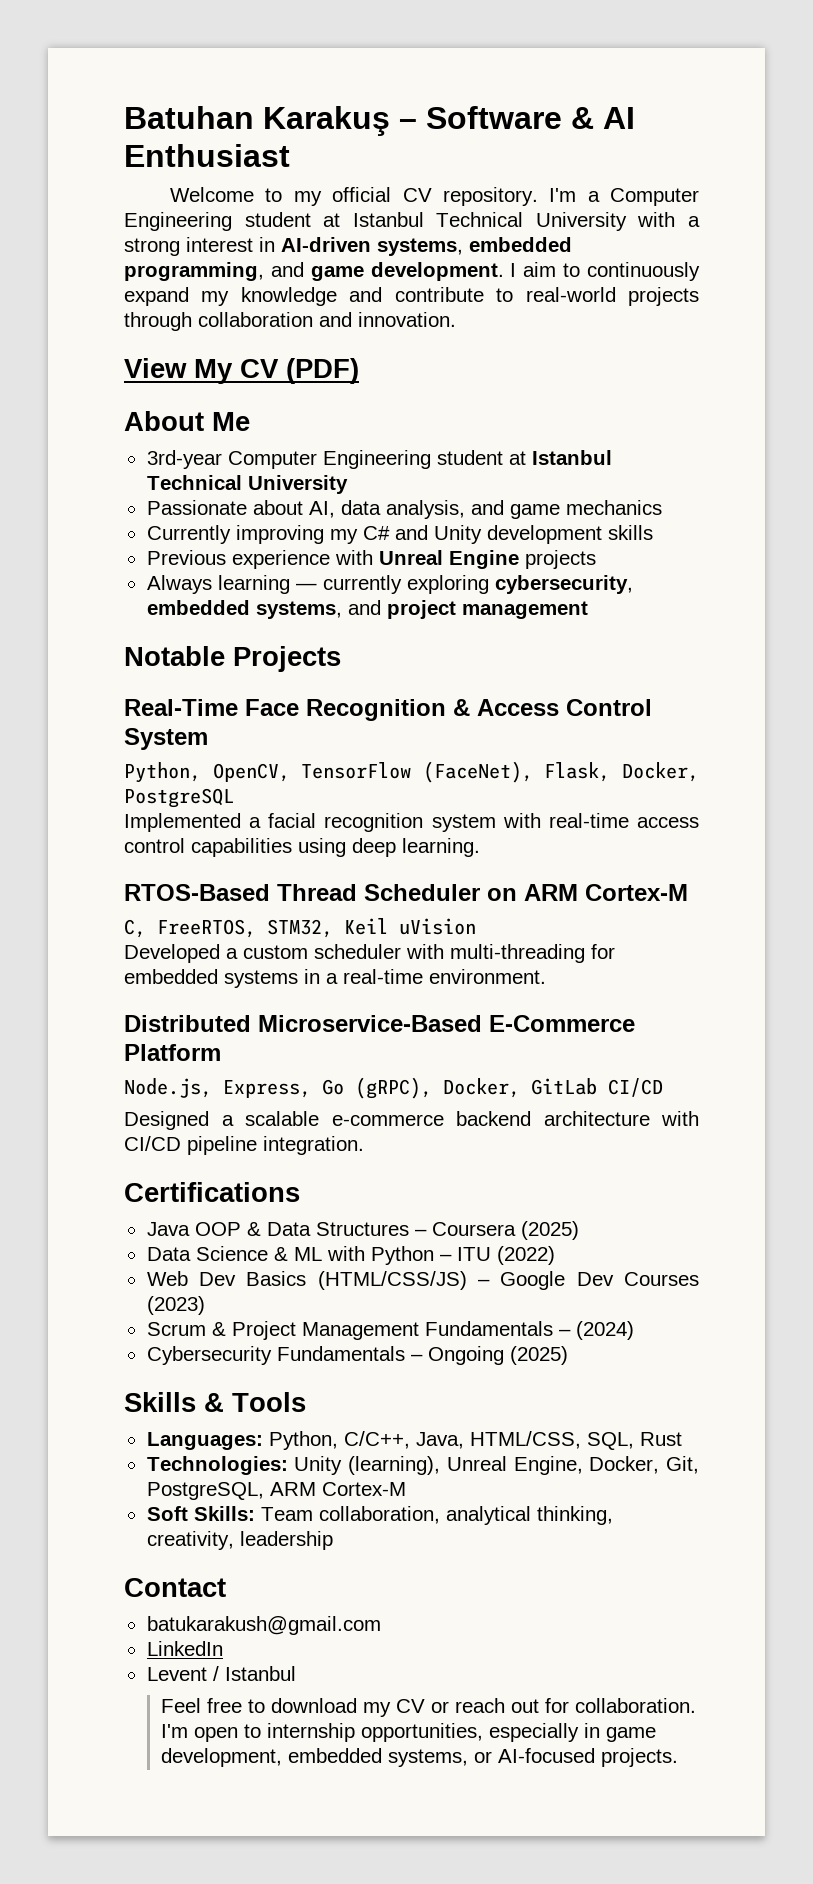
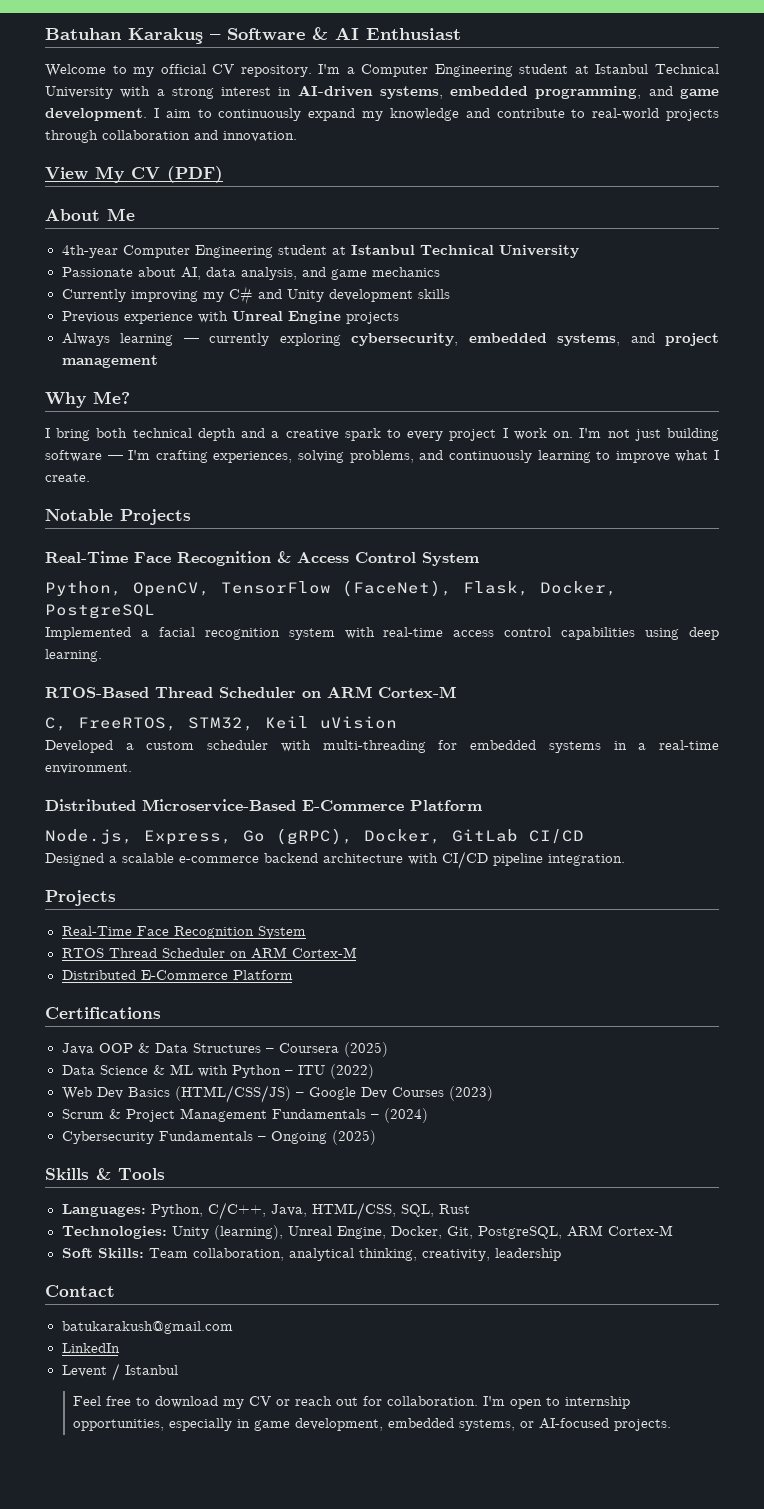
- 3rd-year Computer Engineering student at Istanbul Technical University
+ 4th-year Computer Engineering student at Istanbul Technical University
+ Why Me?
+ I bring both technical depth and a creative spark to every project I work on. I'm not just building software — I'm crafting experiences, solving problems, and continuously learning to improve what I create.
  Designed a scalable e-commerce backend architecture with CI/CD pipeline integration.
+ Projects
+ Real-Time Face Recognition System
+ RTOS Thread Scheduler on ARM Cortex-M
+ Distributed E-Commerce Platform

